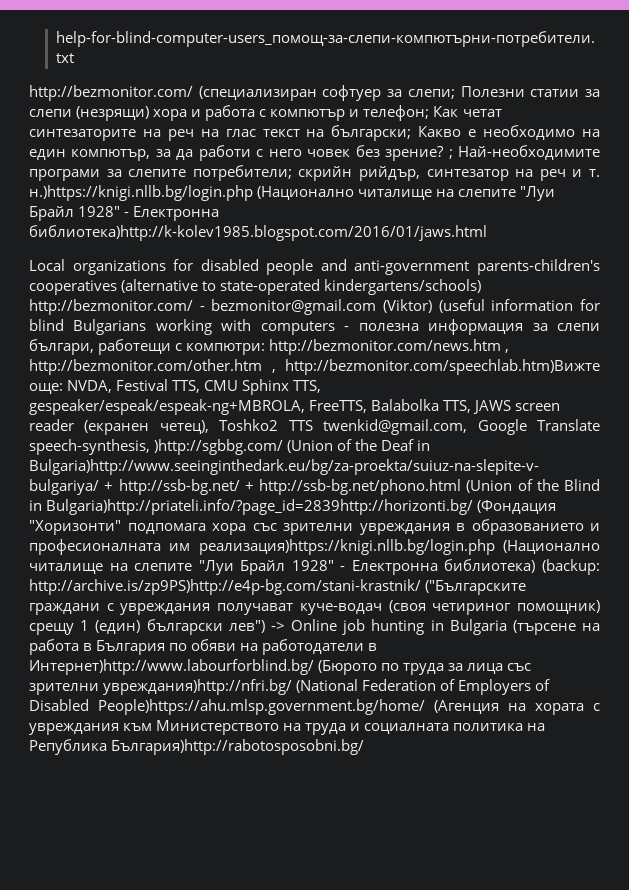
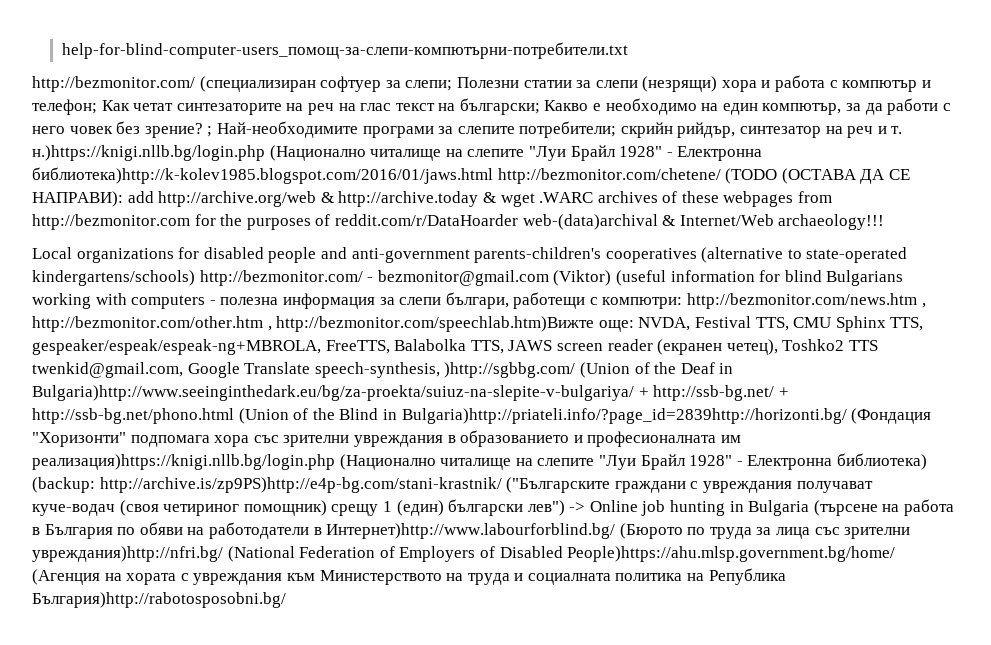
- скрийн рийдър, синтезатор на реч и т. н.)https://knigi.nllb.bg/login.php (Национално читалище на слепите "Луи Брайл 1928" - Електронна библиотека)http://k-kolev1985.blogspot.com/2016/01/jaws.html
+ скрийн рийдър, синтезатор на реч и т. н.)https://knigi.nllb.bg/login.php (Национално читалище на слепите "Луи Брайл 1928" - Електронна библиотека)http://k-kolev1985.blogspot.com/2016/01/jaws.html http://bezmonitor.com/chetene/ (TODO (ОСТАВА ДА СЕ НАПРАВИ): add http://archive.org/web & http://archive.today & wget .WARC archives of these webpages from http://bezmonitor.com for the purposes of reddit.com/r/DataHoarder web-(data)archival & Internet/Web archaeology!!!

